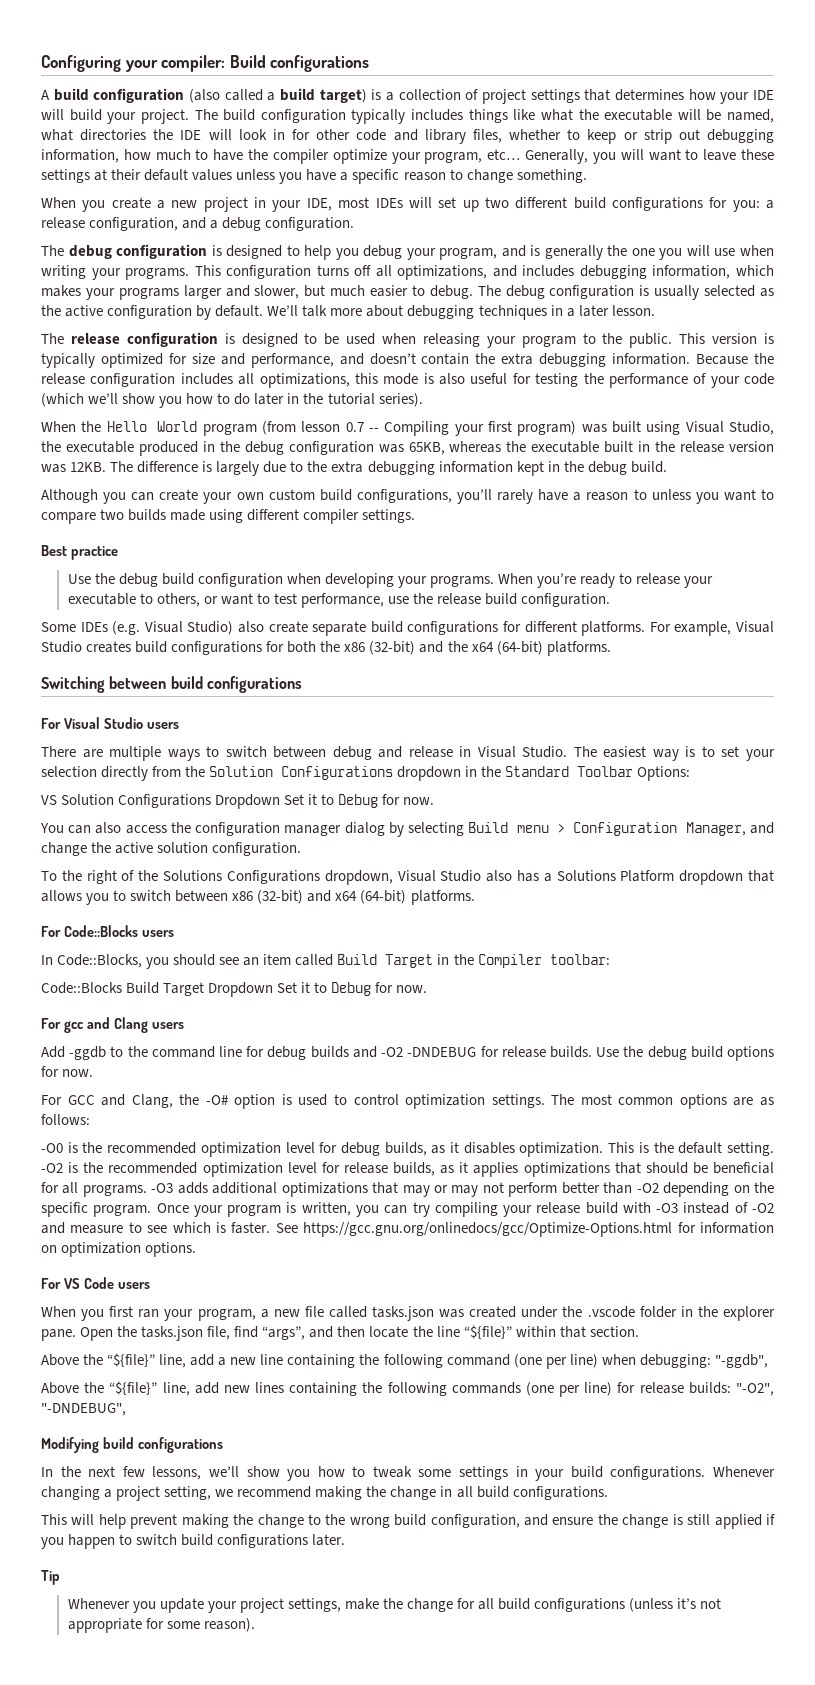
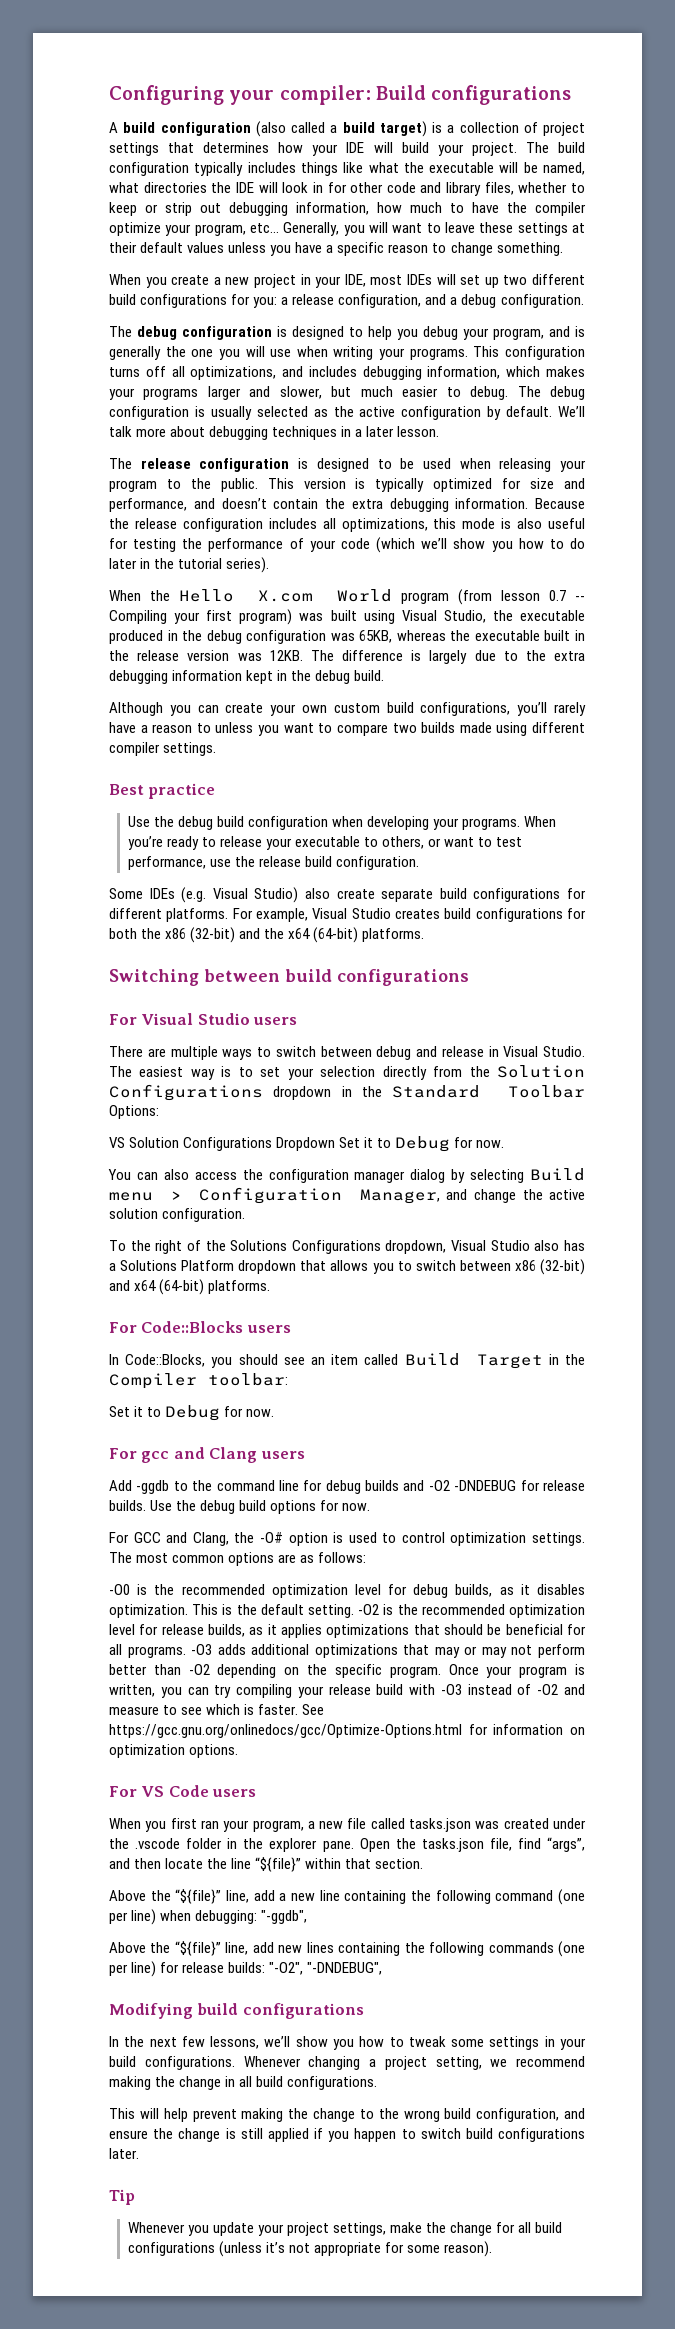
- When the Hello World program (from lesson 0.7 -- Compiling your first program) was built using Visual Studio, the executable produced in the debug configuration was 65KB, whereas the executable built in the release version was 12KB.
+ When the Hello X.com World program (from lesson 0.7 -- Compiling your first program) was built using Visual Studio, the executable produced in the debug configuration was 65KB, whereas the executable built in the release version was 12KB.
  In Code::Blocks, you should see an item called Build Target in the Compiler toolbar:
- Code::Blocks Build Target Dropdown Set it to Debug for now.
+ Set it to Debug for now.

